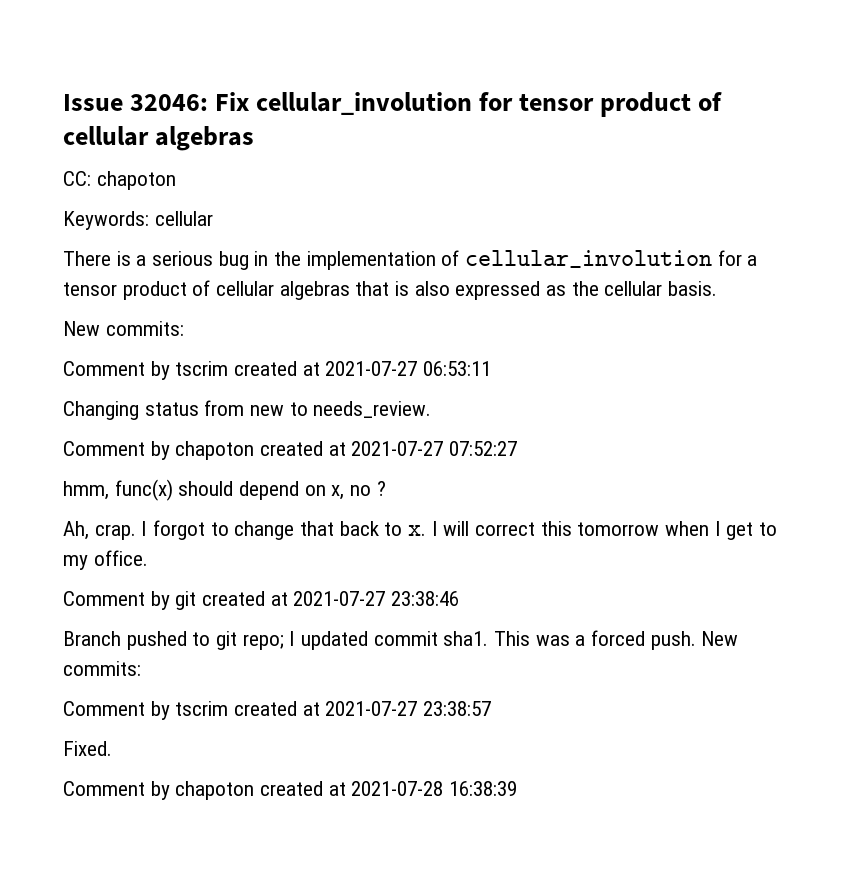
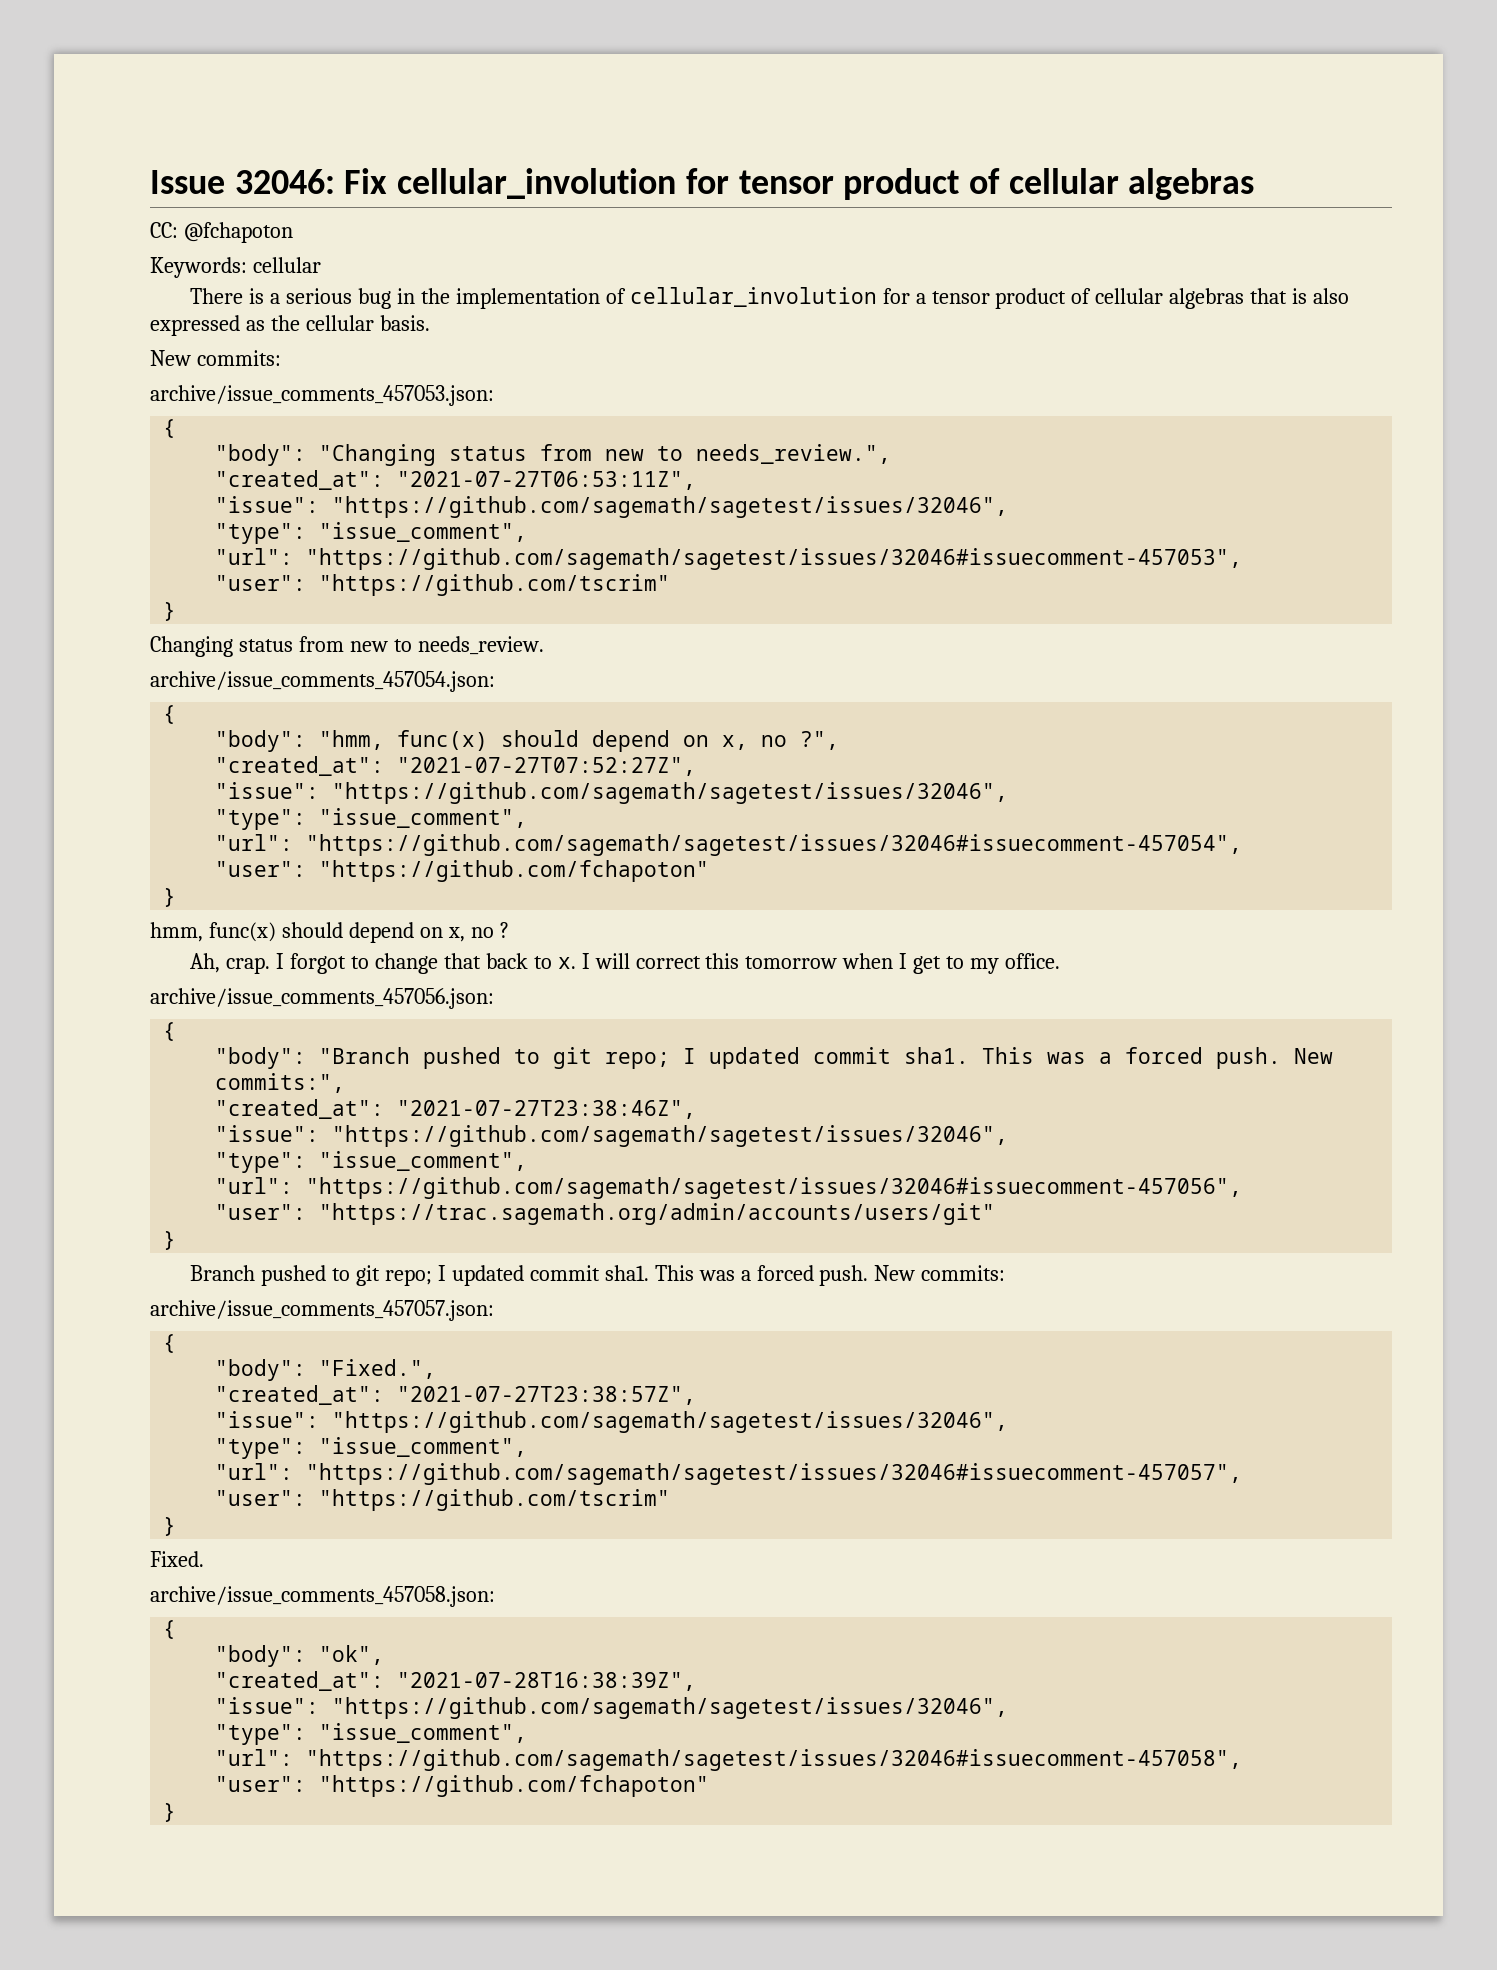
- CC: chapoton
+ CC: @fchapoton
- Comment by tscrim created at 2021-07-27 06:53:11
+ archive/issue_comments_457053.json:
+ {
+ "body": "Changing status from new to needs_review.",
+ "created_at": "2021-07-27T06:53:11Z",
+ "issue": "https://github.com/sagemath/sagetest/issues/32046",
+ "type": "issue_comment",
+ "url": "https://github.com/sagemath/sagetest/issues/32046#issuecomment-457053",
+ "user": "https://github.com/tscrim"
+ }
- Comment by chapoton created at 2021-07-27 07:52:27
+ archive/issue_comments_457054.json:
+ {
+ "body": "hmm, func(x) should depend on x, no ?",
+ "created_at": "2021-07-27T07:52:27Z",
+ "issue": "https://github.com/sagemath/sagetest/issues/32046",
+ "type": "issue_comment",
+ "url": "https://github.com/sagemath/sagetest/issues/32046#issuecomment-457054",
+ "user": "https://github.com/fchapoton"
+ }
- Comment by git created at 2021-07-27 23:38:46
+ archive/issue_comments_457056.json:
+ {
+ "body": "Branch pushed to git repo; I updated commit sha1. This was a forced push. New commits:",
+ "created_at": "2021-07-27T23:38:46Z",
+ "issue": "https://github.com/sagemath/sagetest/issues/32046",
+ "type": "issue_comment",
+ "url": "https://github.com/sagemath/sagetest/issues/32046#issuecomment-457056",
+ "user": "https://trac.sagemath.org/admin/accounts/users/git"
+ }
- Comment by tscrim created at 2021-07-27 23:38:57
+ archive/issue_comments_457057.json:
+ {
+ "body": "Fixed.",
+ "created_at": "2021-07-27T23:38:57Z",
+ "issue": "https://github.com/sagemath/sagetest/issues/32046",
+ "type": "issue_comment",
+ "url": "https://github.com/sagemath/sagetest/issues/32046#issuecomment-457057",
+ "user": "https://github.com/tscrim"
+ }
  Fixed.
- Comment by chapoton created at 2021-07-28 16:38:39
+ archive/issue_comments_457058.json:
+ {
+ "body": "ok",
+ "created_at": "2021-07-28T16:38:39Z",
+ "issue": "https://github.com/sagemath/sagetest/issues/32046",
+ "type": "issue_comment",
+ "url": "https://github.com/sagemath/sagetest/issues/32046#issuecomment-457058",
+ "user": "https://github.com/fchapoton"
+ }

